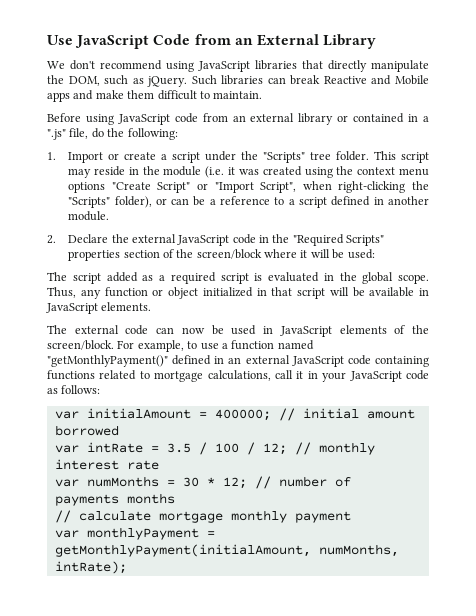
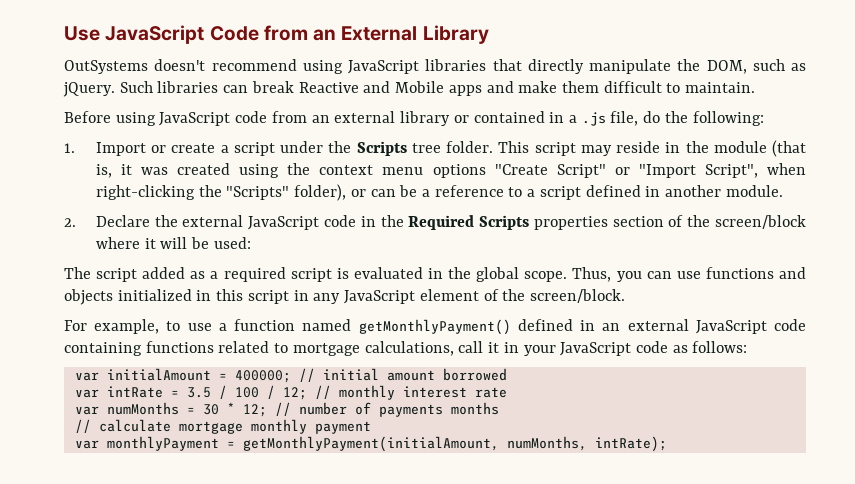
- We don't recommend using JavaScript libraries that directly manipulate the DOM, such as jQuery.
+ OutSystems doesn't recommend using JavaScript libraries that directly manipulate the DOM, such as jQuery.
- Before using JavaScript code from an external library or contained in a ".js" file, do the following:
+ Before using JavaScript code from an external library or contained in a .js file, do the following:
- 1. Import or create a script under the "Scripts" tree folder.
+ 1. Import or create a script under the Scripts tree folder.
- This script may reside in the module (i.e. it was created using the context menu options "Create Script" or "Import Script", when right-clicking the "Scripts" folder), or can be a reference to a script defined in another module.
+ This script may reside in the module (that is, it was created using the context menu options "Create Script" or "Import Script", when right-clicking the "Scripts" folder), or can be a reference to a script defined in another module.
- 2. Declare the external JavaScript code in the "Required Scripts" properties section of the screen/block where it will be used:
+ 2. Declare the external JavaScript code in the Required Scripts properties section of the screen/block where it will be used:
- Thus, any function or object initialized in that script will be available in JavaScript elements.
- The external code can now be used in JavaScript elements of the screen/block. For example, to use a function named "getMonthlyPayment()" defined in an external JavaScript code containing functions related to mortgage calculations, call it in your JavaScript code as follows:
+ Thus, you can use functions and objects initialized in this script in any JavaScript element of the screen/block.
+ For example, to use a function named getMonthlyPayment() defined in an external JavaScript code containing functions related to mortgage calculations, call it in your JavaScript code as follows:

